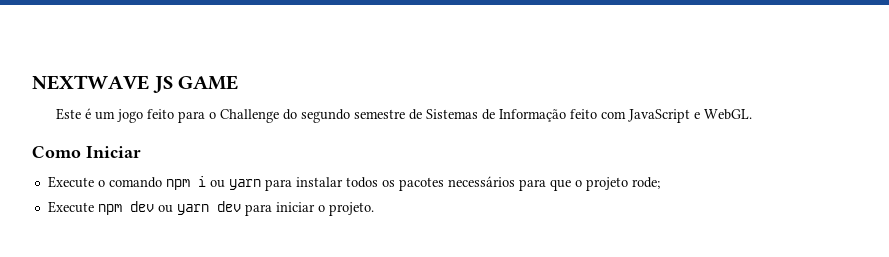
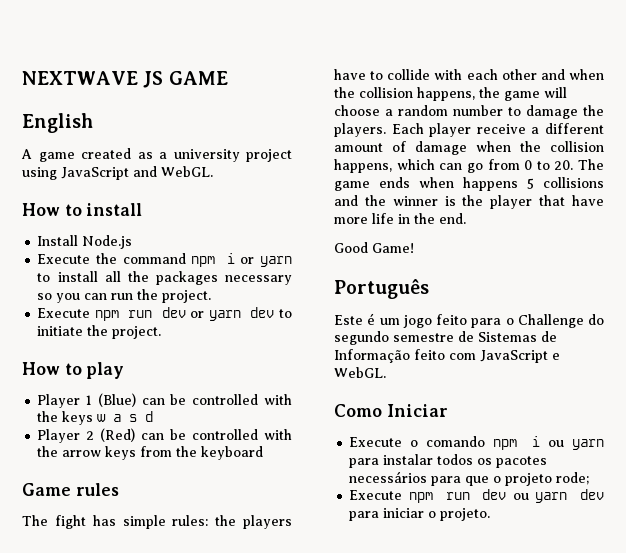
+ English
+ A game created as a university project using JavaScript and WebGL.
+ How to install
+ Install Node.js
+ Execute the command npm i or yarn to install all the packages necessary so you can run the project.
+ Execute npm run dev or yarn dev to initiate the project.
+ How to play
+ Player 1 (Blue) can be controlled with the keys w a s d
+ Player 2 (Red) can be controlled with the arrow keys from the keyboard
+ Game rules
+ The fight has simple rules: the players have to collide with each other and when the collision happens, the game will choose a random number to damage the players. Each player receive a different amount of damage when the collision happens, which can go from 0 to 20. The game ends when happens 5 collisions and the winner is the player that have more life in the end.
+ Good Game!
+ Português
- Execute npm dev ou yarn dev para iniciar o projeto.
+ Execute npm run dev ou yarn dev para iniciar o projeto.

